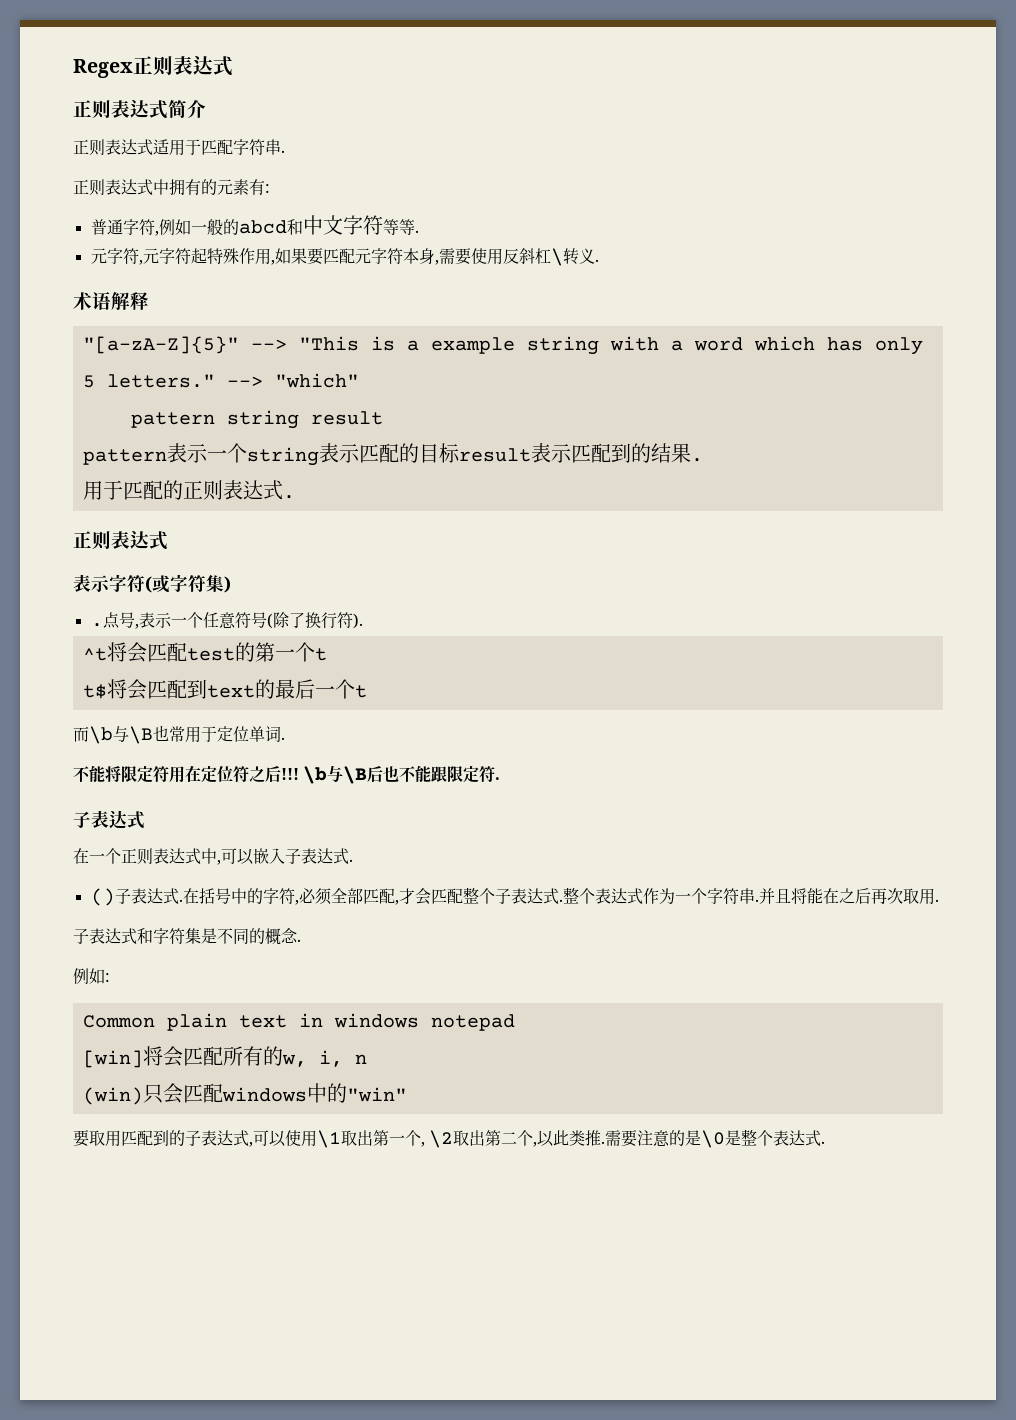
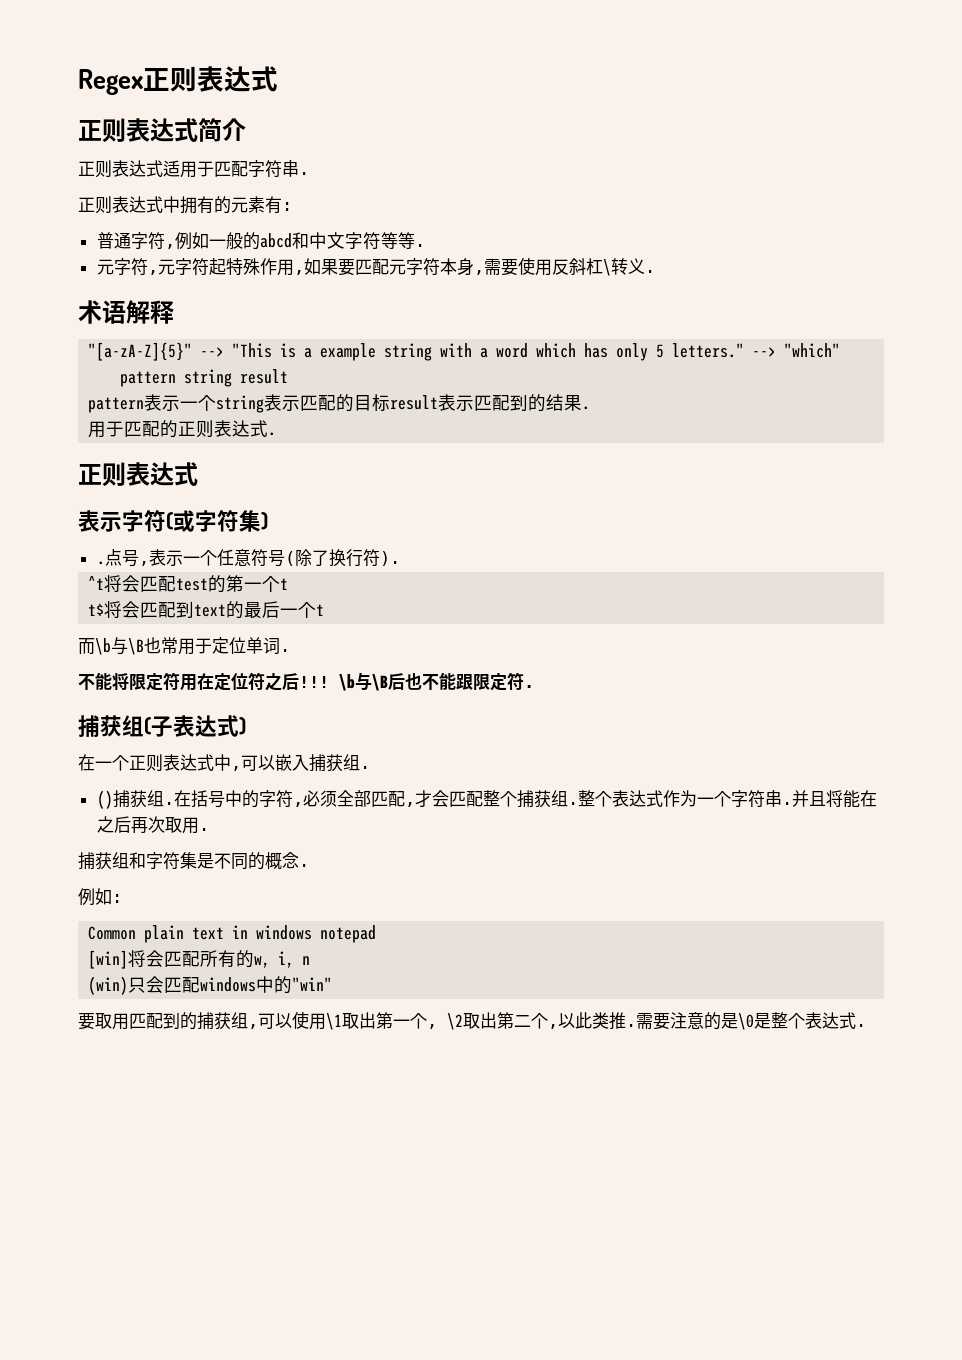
  \b与\B后也不能跟限定符.
- 子表达式
+ 捕获组(子表达式)
- 在一个正则表达式中,可以嵌入子表达式.
+ 在一个正则表达式中,可以嵌入捕获组.
- ()子表达式.
+ ()捕获组.
- 在括号中的字符,必须全部匹配,才会匹配整个子表达式.
+ 在括号中的字符,必须全部匹配,才会匹配整个捕获组.
- 子表达式和字符集是不同的概念.
+ 捕获组和字符集是不同的概念.
- 要取用匹配到的子表达式,可以使用\1取出第一个, \2取出第二个,以此类推.
+ 要取用匹配到的捕获组,可以使用\1取出第一个, \2取出第二个,以此类推.

